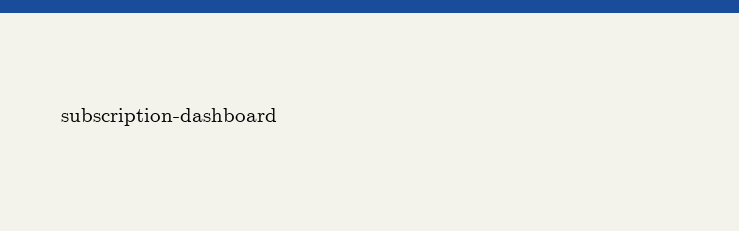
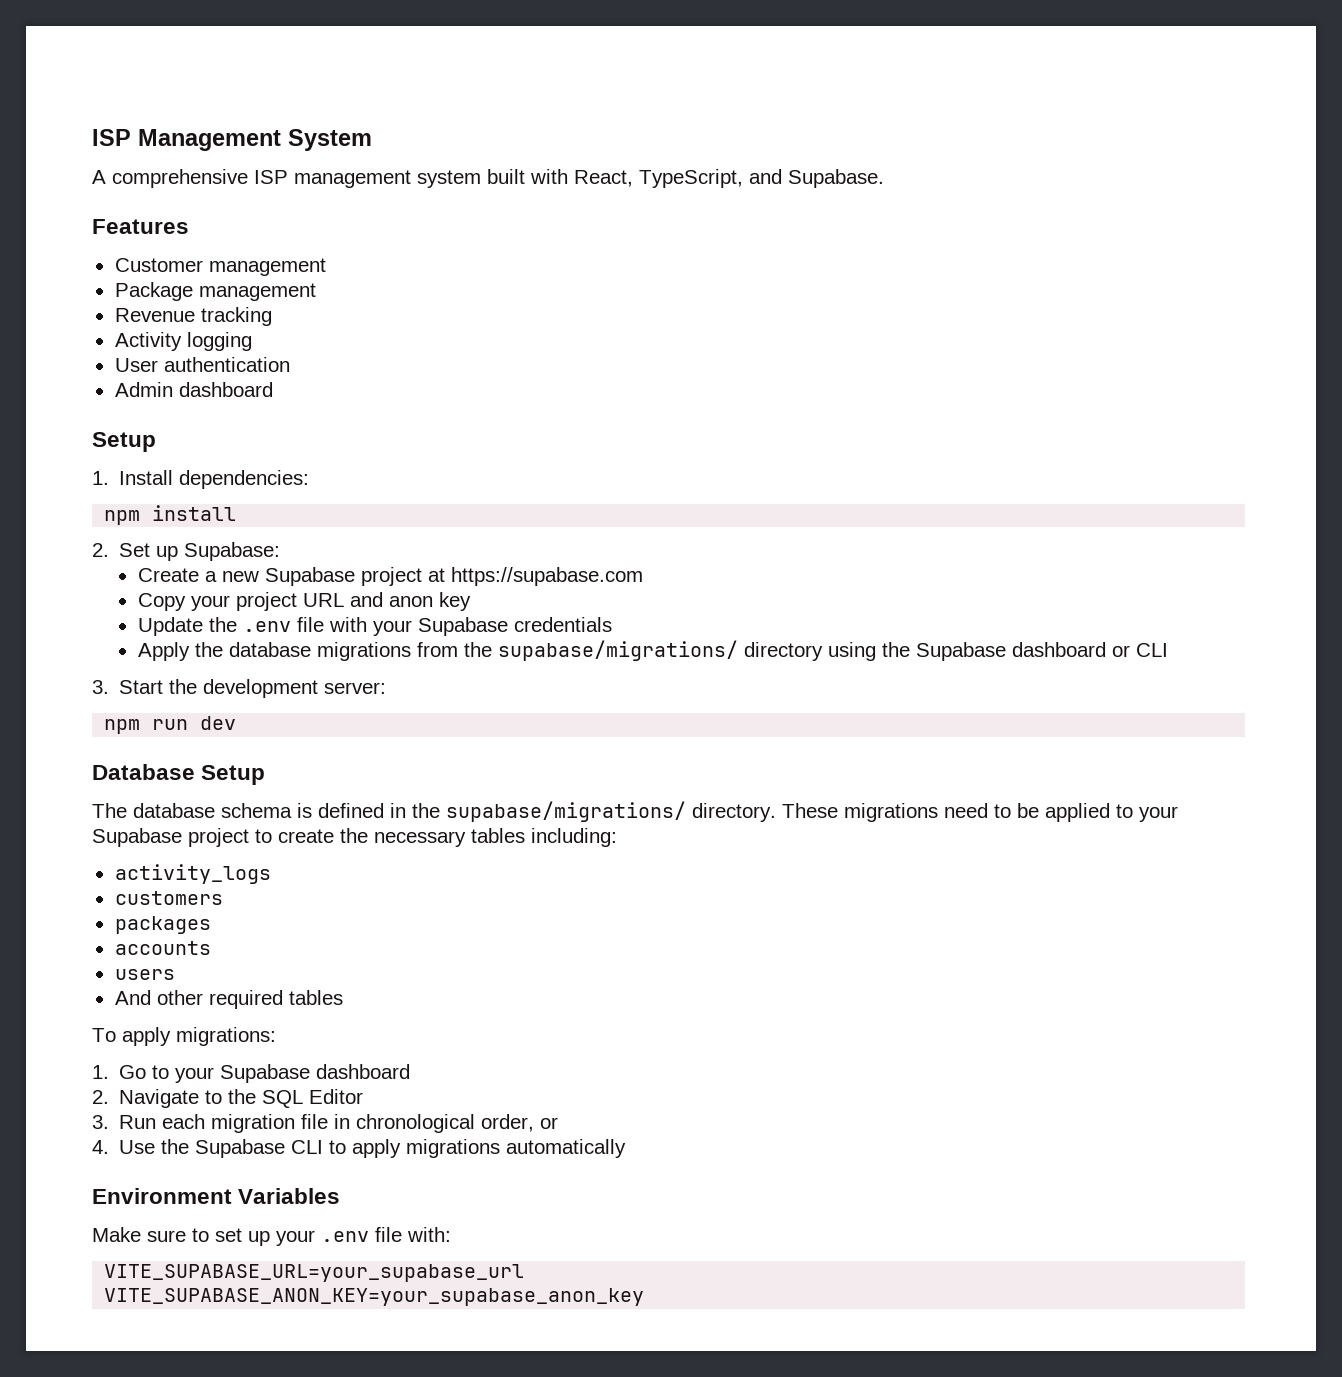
- subscription-dashboard
+ ISP Management System
+ A comprehensive ISP management system built with React, TypeScript, and Supabase.
+ Features
+ Customer management
+ Package management
+ Revenue tracking
+ Activity logging
+ User authentication
+ Admin dashboard
+ Setup
+ 1. Install dependencies:
+ npm install
+ 2. Set up Supabase:
+ Create a new Supabase project at https://supabase.com
+ Copy your project URL and anon key
+ Update the .env file with your Supabase credentials
+ Apply the database migrations from the supabase/migrations/ directory using the Supabase dashboard or CLI
+ 3. Start the development server:
+ npm run dev
+ Database Setup
+ The database schema is defined in the supabase/migrations/ directory. These migrations need to be applied to your Supabase project to create the necessary tables including:
+ activity_logs
+ customers
+ packages
+ accounts
+ users
+ And other required tables
+ To apply migrations:
+ 1. Go to your Supabase dashboard
+ 2. Navigate to the SQL Editor
+ 3. Run each migration file in chronological order, or
+ 4. Use the Supabase CLI to apply migrations automatically
+ Environment Variables
+ Make sure to set up your .env file with:
+ VITE_SUPABASE_URL=your_supabase_url
+ VITE_SUPABASE_ANON_KEY=your_supabase_anon_key

